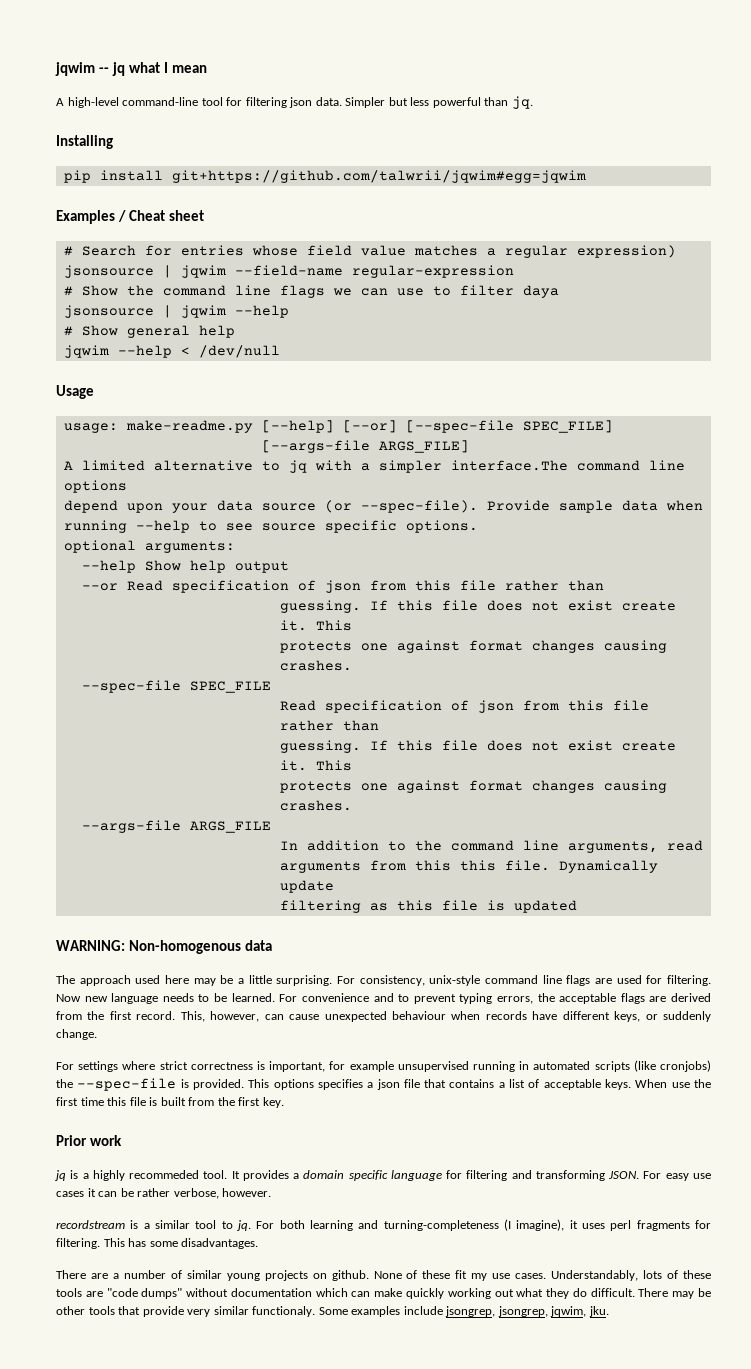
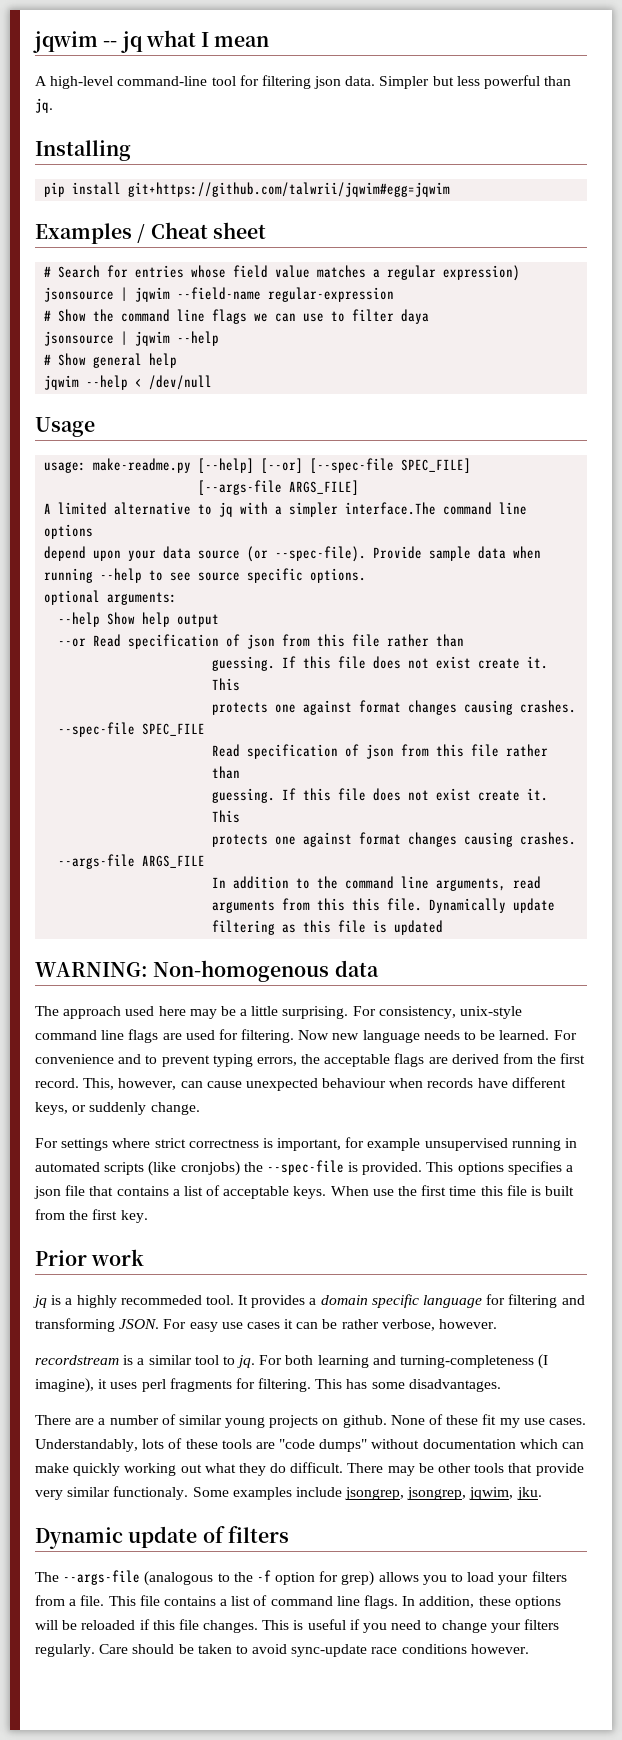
+ Dynamic update of filters
+ The --args-file (analogous to the -f option for grep) allows you to load your filters from a file. This file contains a list of command line flags. In addition, these options will be reloaded if this file changes. This is useful if you need to change your filters regularly. Care should be taken to avoid sync-update race conditions however.

